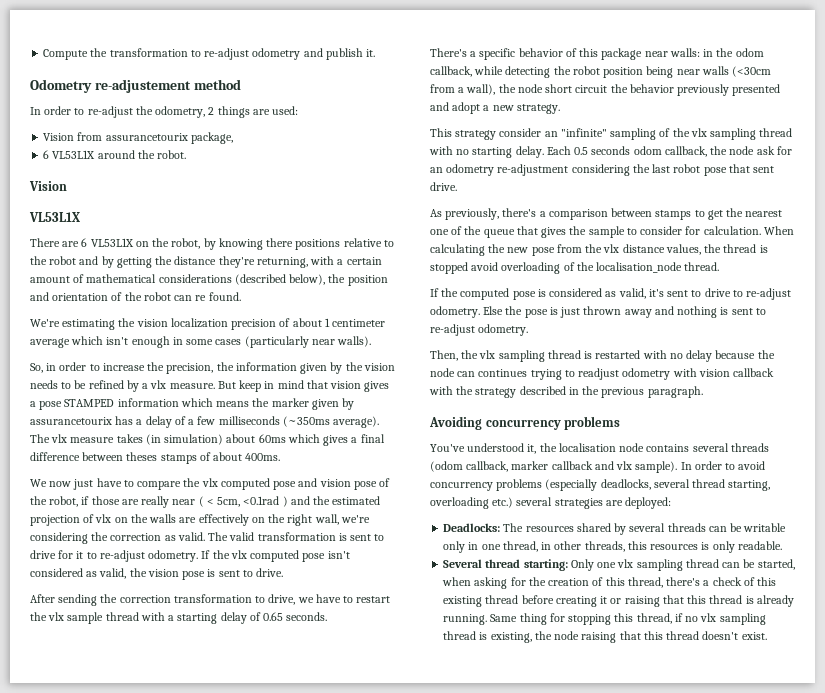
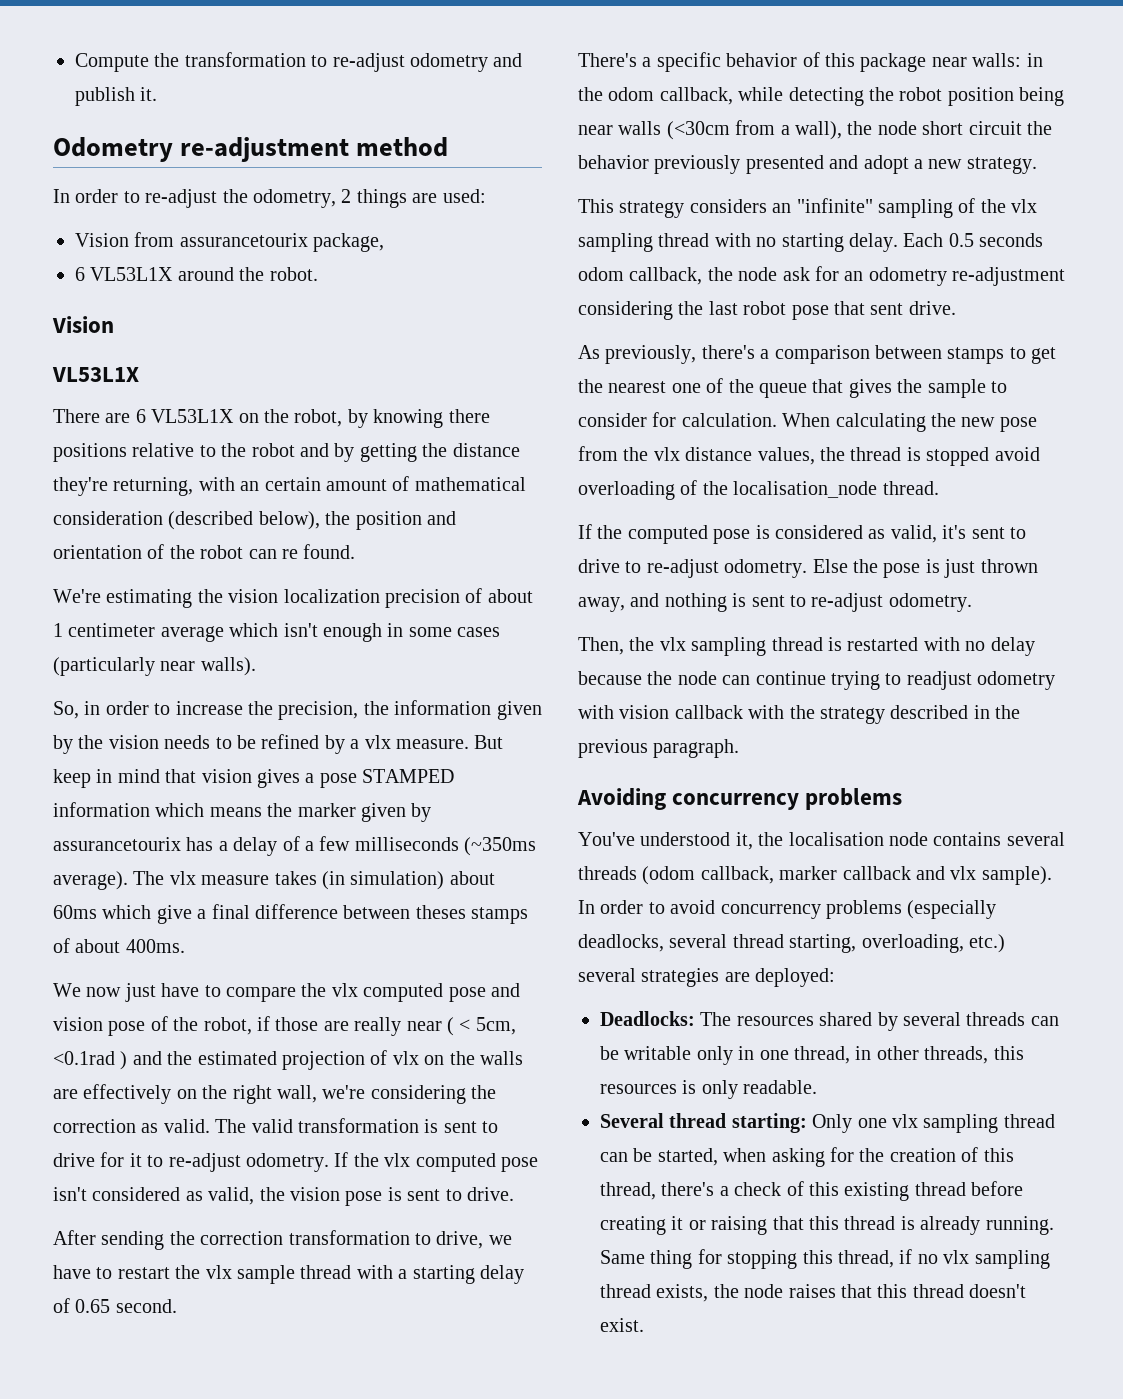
- Odometry re-adjustement method
+ Odometry re-adjustment method
- There are 6 VL53L1X on the robot, by knowing there positions relative to the robot and by getting the distance they're returning, with a certain amount of mathematical considerations (described below), the position and orientation of the robot can re found.
+ There are 6 VL53L1X on the robot, by knowing there positions relative to the robot and by getting the distance they're returning, with an certain amount of mathematical consideration (described below), the position and orientation of the robot can re found.
- The vlx measure takes (in simulation) about 60ms which gives a final difference between theses stamps of about 400ms.
+ The vlx measure takes (in simulation) about 60ms which give a final difference between theses stamps of about 400ms.
- After sending the correction transformation to drive, we have to restart the vlx sample thread with a starting delay of 0.65 seconds.
+ After sending the correction transformation to drive, we have to restart the vlx sample thread with a starting delay of 0.65 second.
- This strategy consider an "infinite" sampling of the vlx sampling thread with no starting delay.
+ This strategy considers an "infinite" sampling of the vlx sampling thread with no starting delay.
- Else the pose is just thrown away and nothing is sent to re-adjust odometry.
+ Else the pose is just thrown away, and nothing is sent to re-adjust odometry.
- Then, the vlx sampling thread is restarted with no delay because the node can continues trying to readjust odometry with vision callback with the strategy described in the previous paragraph.
+ Then, the vlx sampling thread is restarted with no delay because the node can continue trying to readjust odometry with vision callback with the strategy described in the previous paragraph.
- In order to avoid concurrency problems (especially deadlocks, several thread starting, overloading etc.) several strategies are deployed:
+ In order to avoid concurrency problems (especially deadlocks, several thread starting, overloading, etc.) several strategies are deployed:
- Same thing for stopping this thread, if no vlx sampling thread is existing, the node raising that this thread doesn't exist.
+ Same thing for stopping this thread, if no vlx sampling thread exists, the node raises that this thread doesn't exist.

